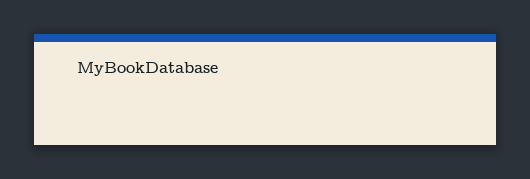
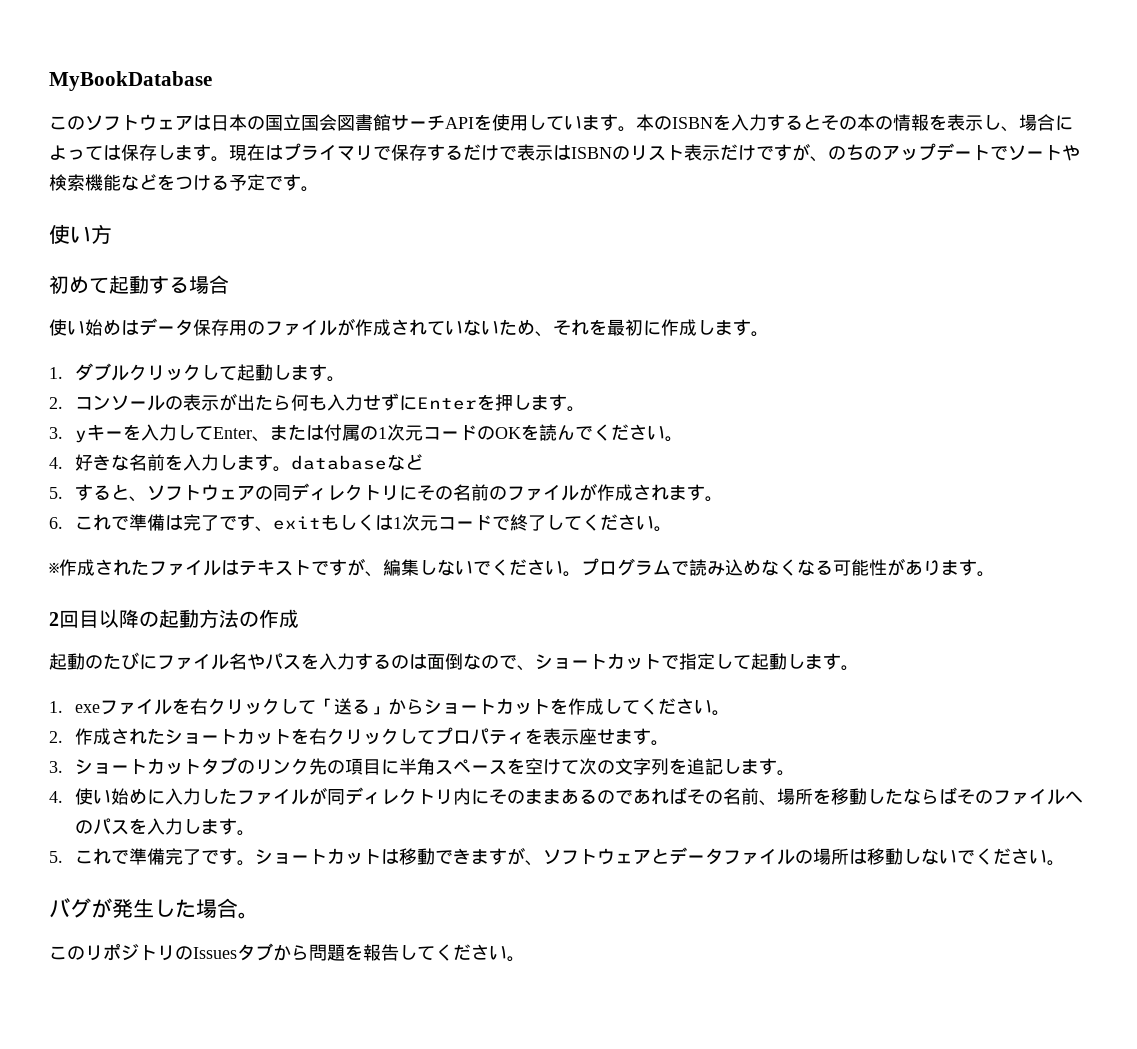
+ このソフトウェアは日本の国立国会図書館サーチAPIを使用しています。本のISBNを入力するとその本の情報を表示し、場合によっては保存します。現在はプライマリで保存するだけで表示はISBNのリスト表示だけですが、のちのアップデートでソートや検索機能などをつける予定です。
+ 使い方
+ 初めて起動する場合
+ 使い始めはデータ保存用のファイルが作成されていないため、それを最初に作成します。
+ 1.ダブルクリックして起動します。
+ 2.コンソールの表示が出たら何も入力せずにEnterを押します。
+ 3. yキーを入力してEnter、または付属の1次元コードのOKを読んでください。
+ 4.好きな名前を入力します。databaseなど
+ 5.すると、ソフトウェアの同ディレクトリにその名前のファイルが作成されます。
+ 6.これで準備は完了です、exitもしくは1次元コードで終了してください。
+ ※作成されたファイルはテキストですが、編集しないでください。プログラムで読み込めなくなる可能性があります。
+ 2回目以降の起動方法の作成
+ 起動のたびにファイル名やパスを入力するのは面倒なので、ショートカットで指定して起動します。
+ 1. exeファイルを右クリックして「送る」からショートカットを作成してください。
+ 2.作成されたショートカットを右クリックしてプロパティを表示座せます。
+ 3.ショートカットタブのリンク先の項目に半角スペースを空けて次の文字列を追記します。
+ 4.使い始めに入力したファイルが同ディレクトリ内にそのままあるのであればその名前、場所を移動したならばそのファイルへのパスを入力します。
+ 5.これで準備完了です。ショートカットは移動できますが、ソフトウェアとデータファイルの場所は移動しないでください。
+ バグが発生した場合。
+ このリポジトリのIssuesタブから問題を報告してください。

